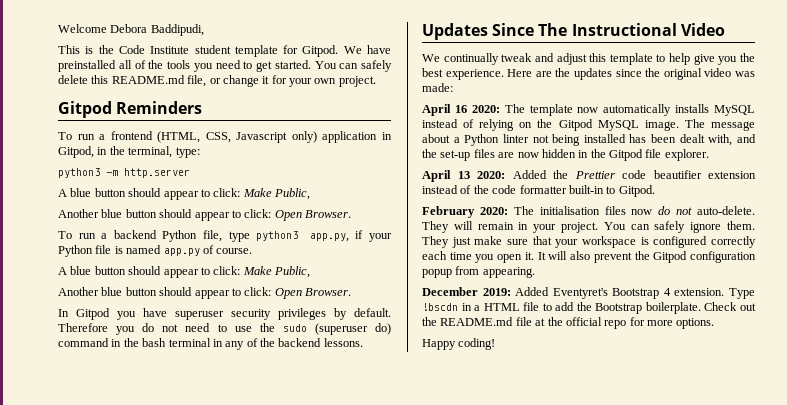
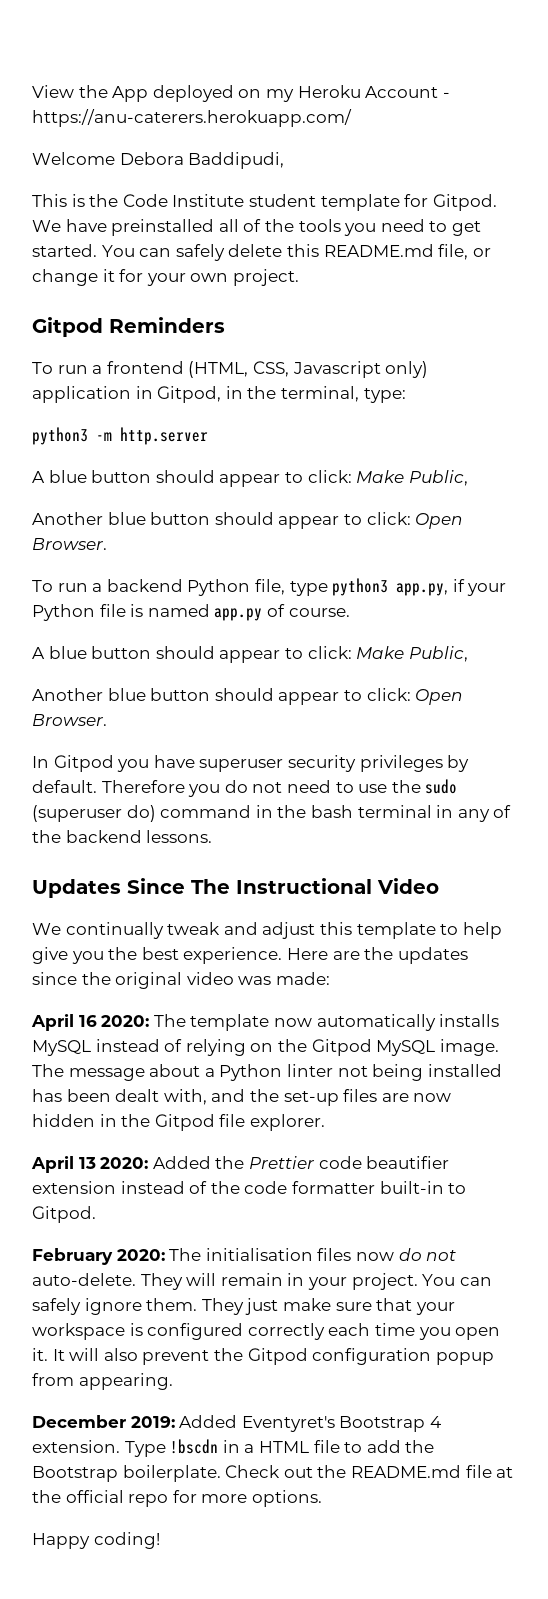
+ View the App deployed on my Heroku Account - https://anu-caterers.herokuapp.com/

